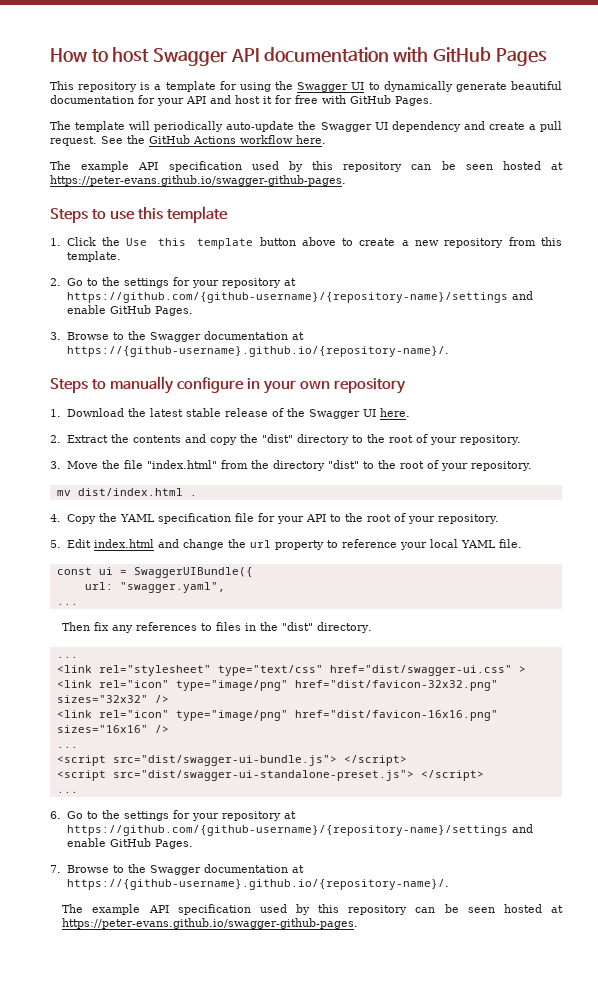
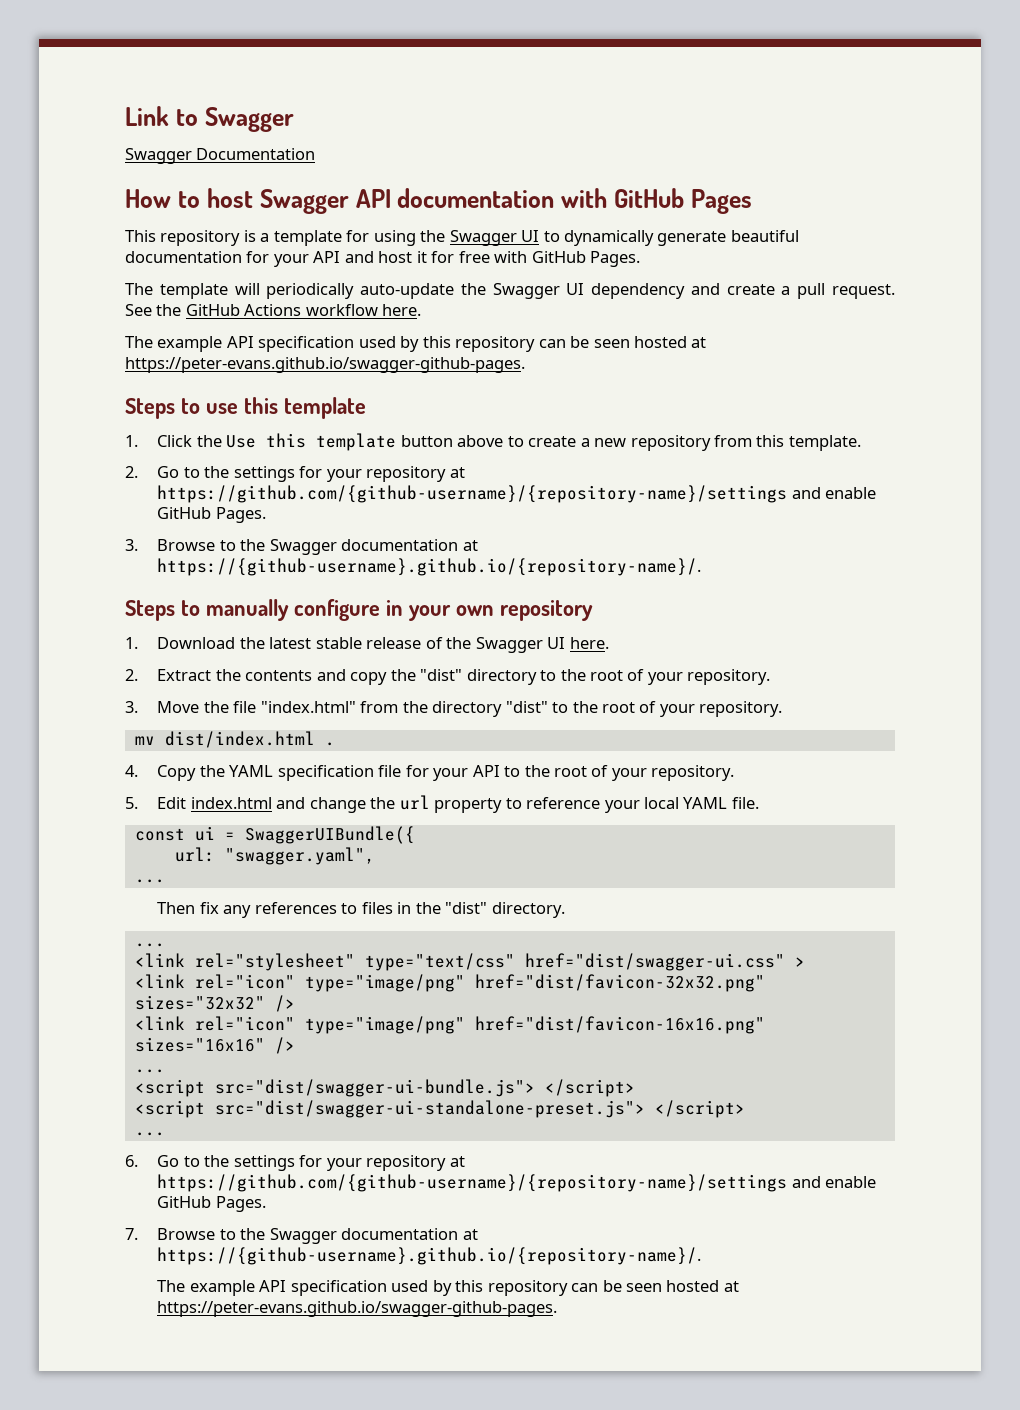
+ Link to Swagger
+ Swagger Documentation

